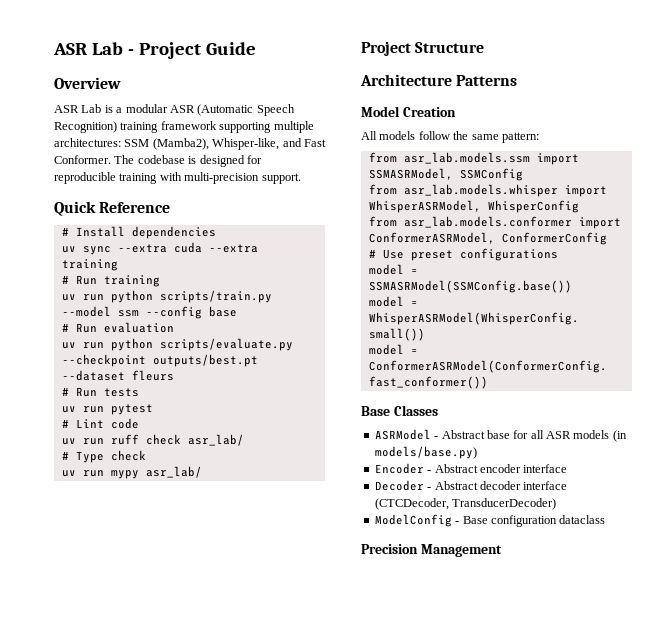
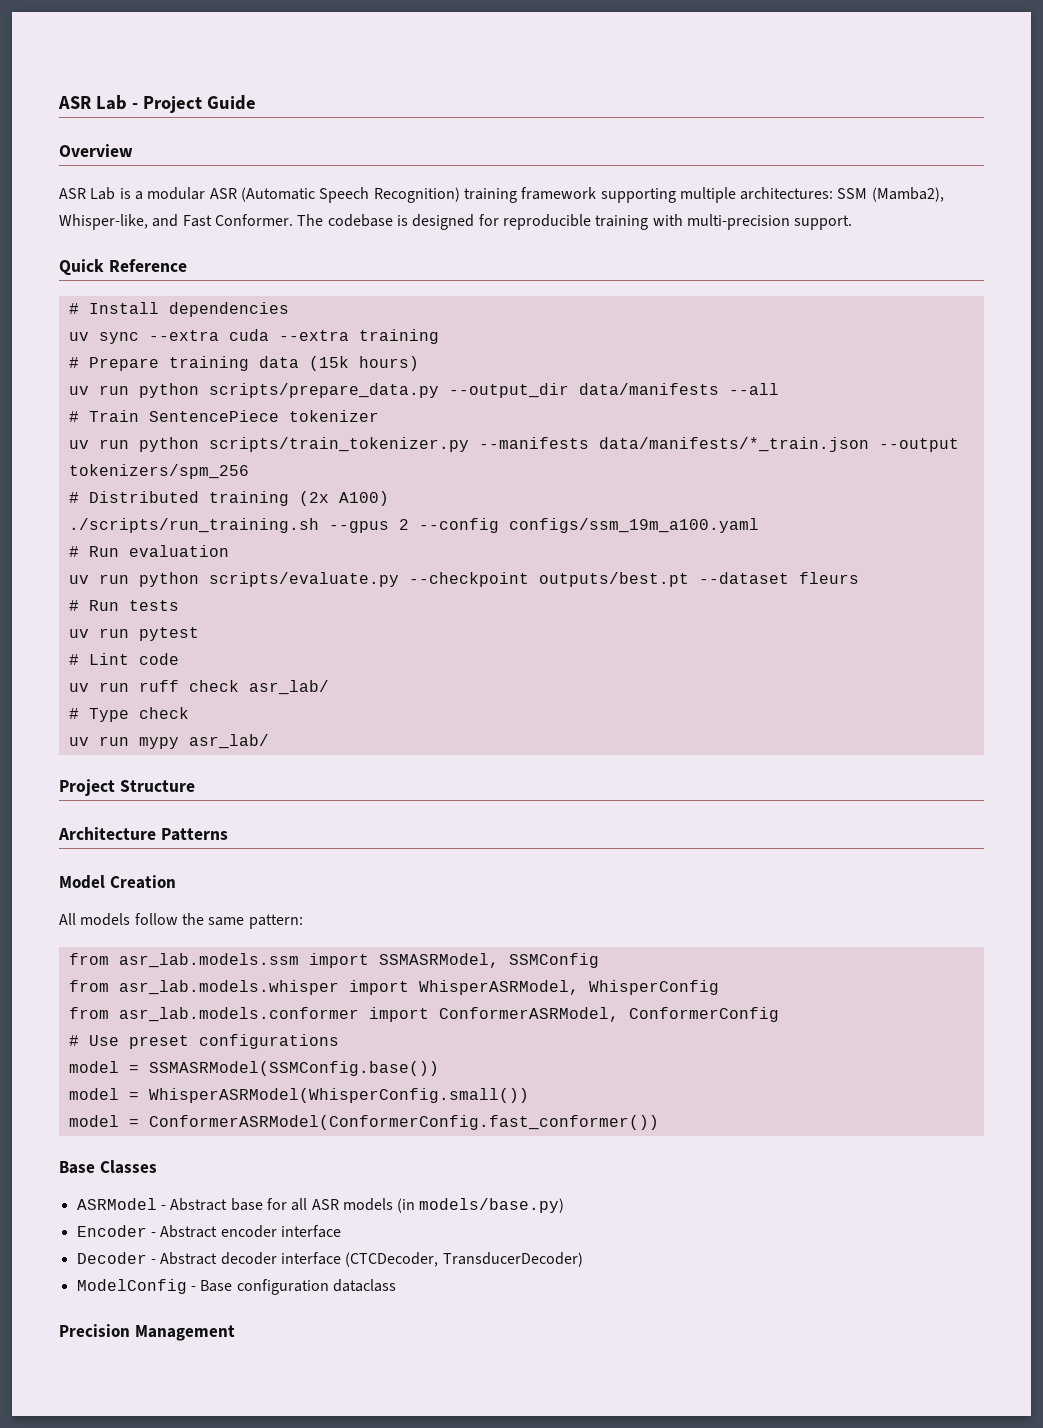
- # Run training
- uv run python scripts/train.py --model ssm --config base
+ # Prepare training data (15k hours)
+ uv run python scripts/prepare_data.py --output_dir data/manifests --all
+ # Train SentencePiece tokenizer
+ uv run python scripts/train_tokenizer.py --manifests data/manifests/*_train.json --output tokenizers/spm_256
+ # Distributed training (2x A100)
+ ./scripts/run_training.sh --gpus 2 --config configs/ssm_19m_a100.yaml

